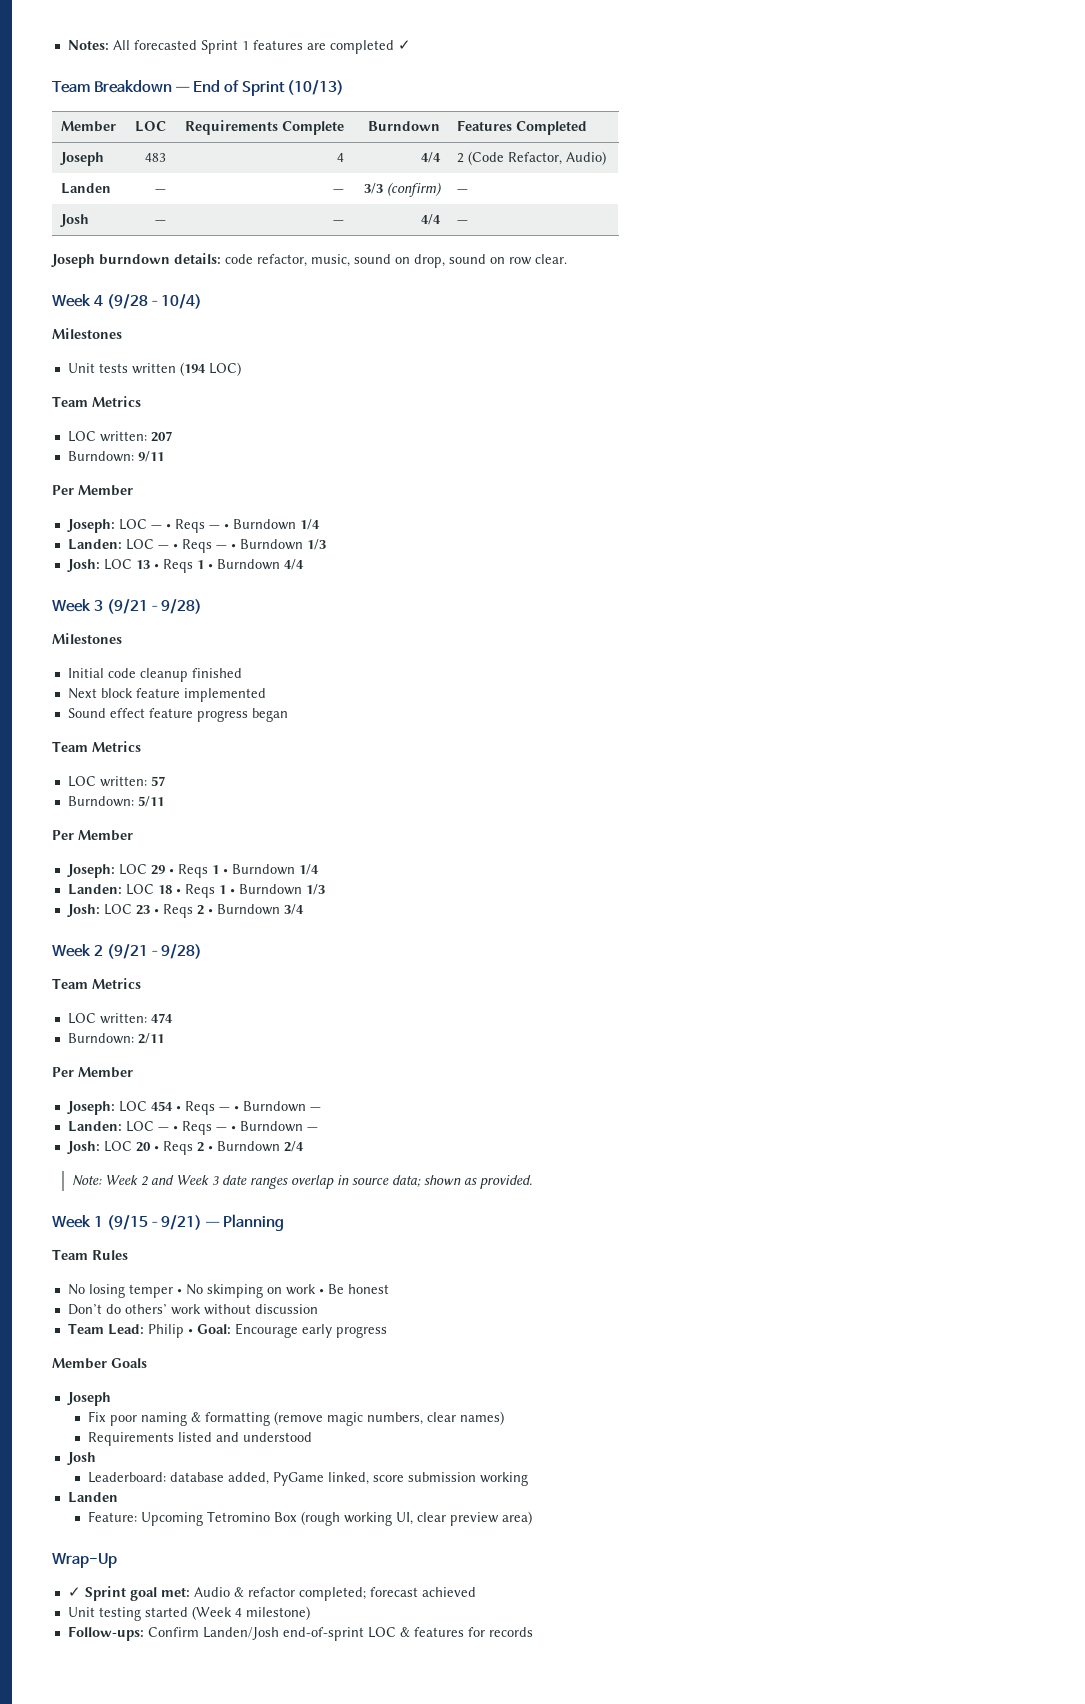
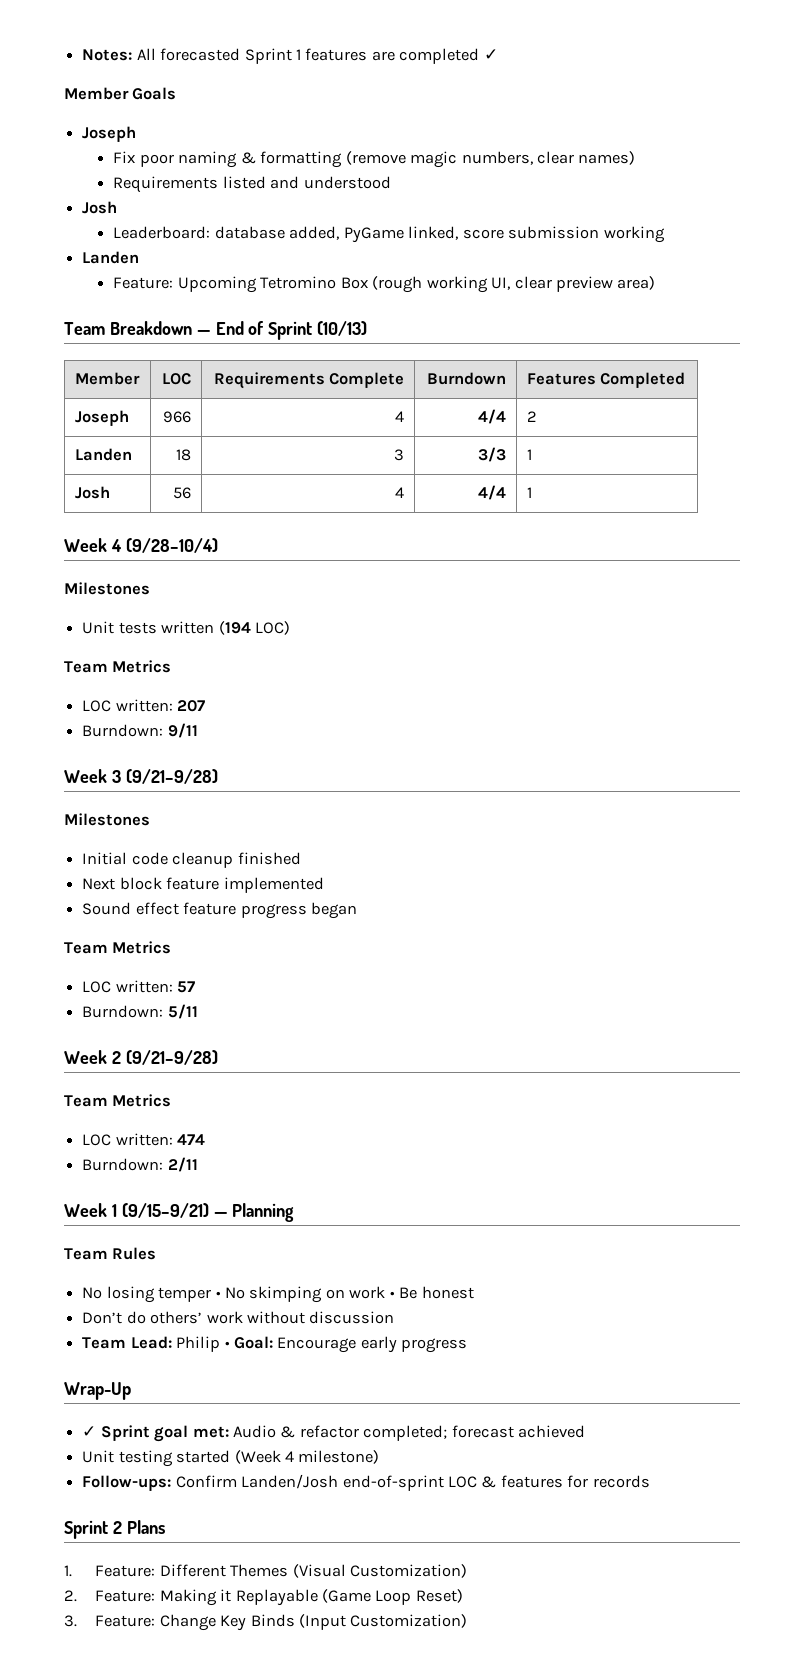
- Team Breakdown — End of Sprint (10/13)
- Member | LOC | Requirements Complete | Burndown | Features Completed
- Joseph | 483 | 4 | 4/4 | 2 (Code Refactor, Audio)
- Landen | — | — | 3/3 (confirm) | —
- Josh | — | — | 4/4 | —
- Joseph burndown details: code refactor, music, sound on drop, sound on row clear.
- Week 4 (9/28–10/4)
- Milestones
- Unit tests written (194 LOC)
- Team Metrics
- LOC written: 207
- Burndown: 9/11
- Per Member
- Joseph: LOC — • Reqs — • Burndown 1/4
- Landen: LOC — • Reqs — • Burndown 1/3
- Josh: LOC 13 • Reqs 1 • Burndown 4/4
- Week 3 (9/21–9/28)
- Milestones
- Initial code cleanup finished
- Next block feature implemented
- Sound effect feature progress began
- Team Metrics
- LOC written: 57
- Burndown: 5/11
- Per Member
- Joseph: LOC 29 • Reqs 1 • Burndown 1/4
- Landen: LOC 18 • Reqs 1 • Burndown 1/3
- Josh: LOC 23 • Reqs 2 • Burndown 3/4
- Week 2 (9/21–9/28)
- Team Metrics
- LOC written: 474
- Burndown: 2/11
- Per Member
- Joseph: LOC 454 • Reqs — • Burndown —
- Landen: LOC — • Reqs — • Burndown —
- Josh: LOC 20 • Reqs 2 • Burndown 2/4
- Note: Week 2 and Week 3 date ranges overlap in source data; shown as provided.
- Week 1 (9/15–9/21) — Planning
- Team Rules
- No losing temper • No skimping on work • Be honest
- Don’t do others’ work without discussion
- Team Lead: Philip • Goal: Encourage early progress
+ Team Breakdown — End of Sprint (10/13)
+ Member | LOC | Requirements Complete | Burndown | Features Completed
+ Joseph | 966 | 4 | 4/4 | 2
+ Landen | 18 | 3 | 3/3 | 1
+ Josh | 56 | 4 | 4/4 | 1
+ Week 4 (9/28–10/4)
+ Milestones
+ Unit tests written (194 LOC)
+ Team Metrics
+ LOC written: 207
+ Burndown: 9/11
+ Week 3 (9/21–9/28)
+ Milestones
+ Initial code cleanup finished
+ Next block feature implemented
+ Sound effect feature progress began
+ Team Metrics
+ LOC written: 57
+ Burndown: 5/11
+ Week 2 (9/21–9/28)
+ Team Metrics
+ LOC written: 474
+ Burndown: 2/11
+ Week 1 (9/15–9/21) — Planning
+ Team Rules
+ No losing temper • No skimping on work • Be honest
+ Don’t do others’ work without discussion
+ Team Lead: Philip • Goal: Encourage early progress
+ Sprint 2 Plans
+ 1. Feature: Different Themes (Visual Customization)
+ 2. Feature: Making it Replayable (Game Loop Reset)
+ 3. Feature: Change Key Binds (Input Customization)

